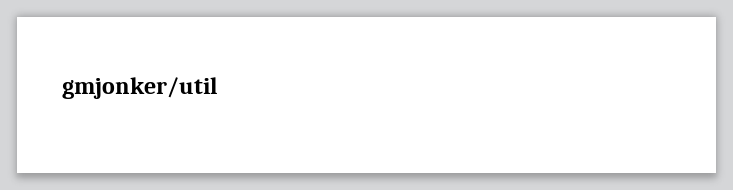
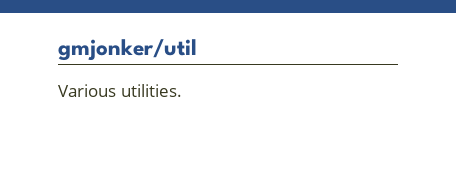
+ Various utilities.

